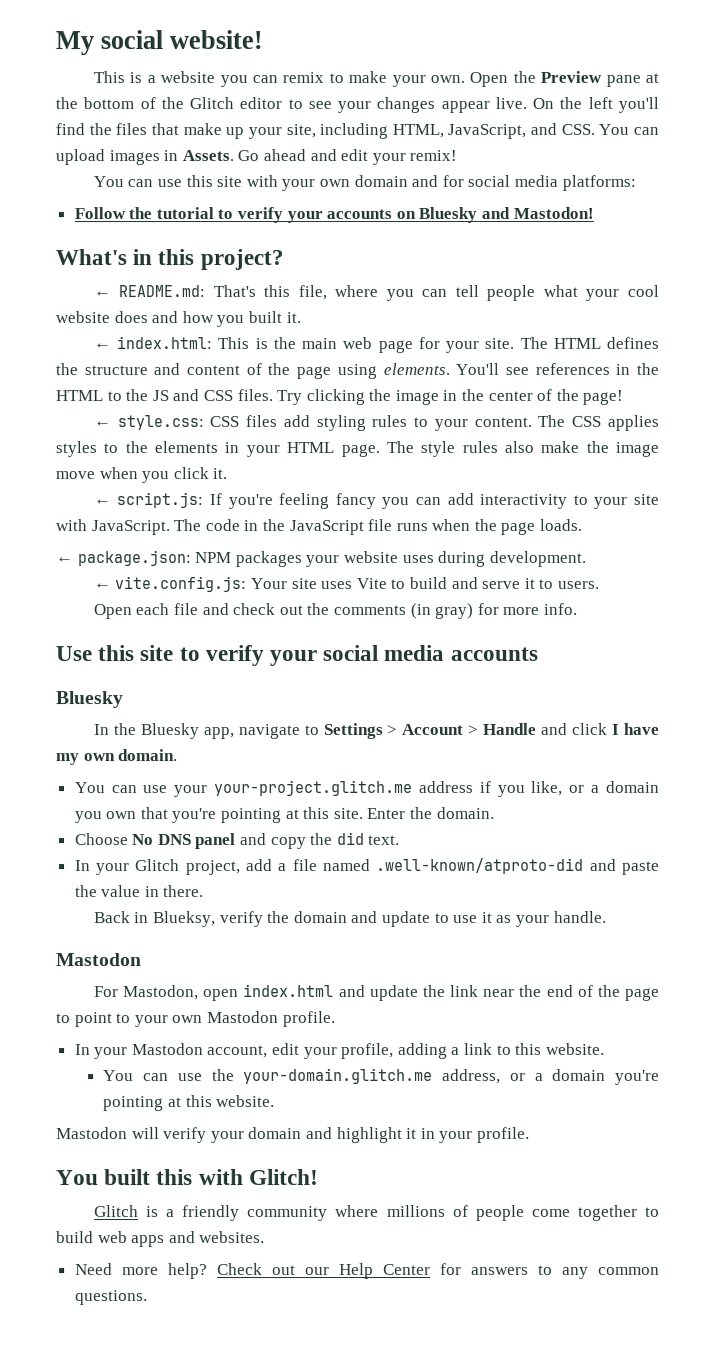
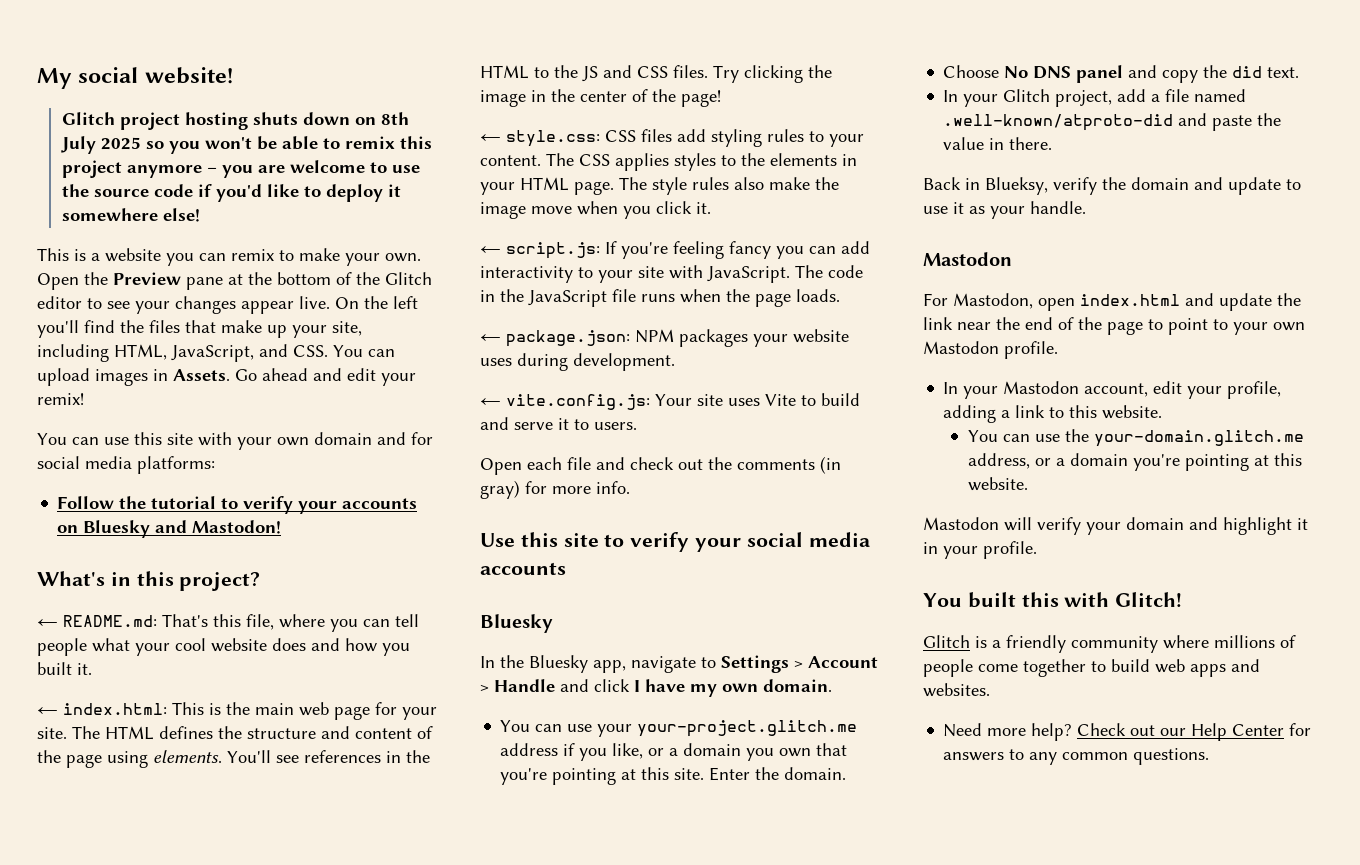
+ Glitch project hosting shuts down on 8th July 2025 so you won't be able to remix this project anymore – you are welcome to use the source code if you'd like to deploy it somewhere else!

